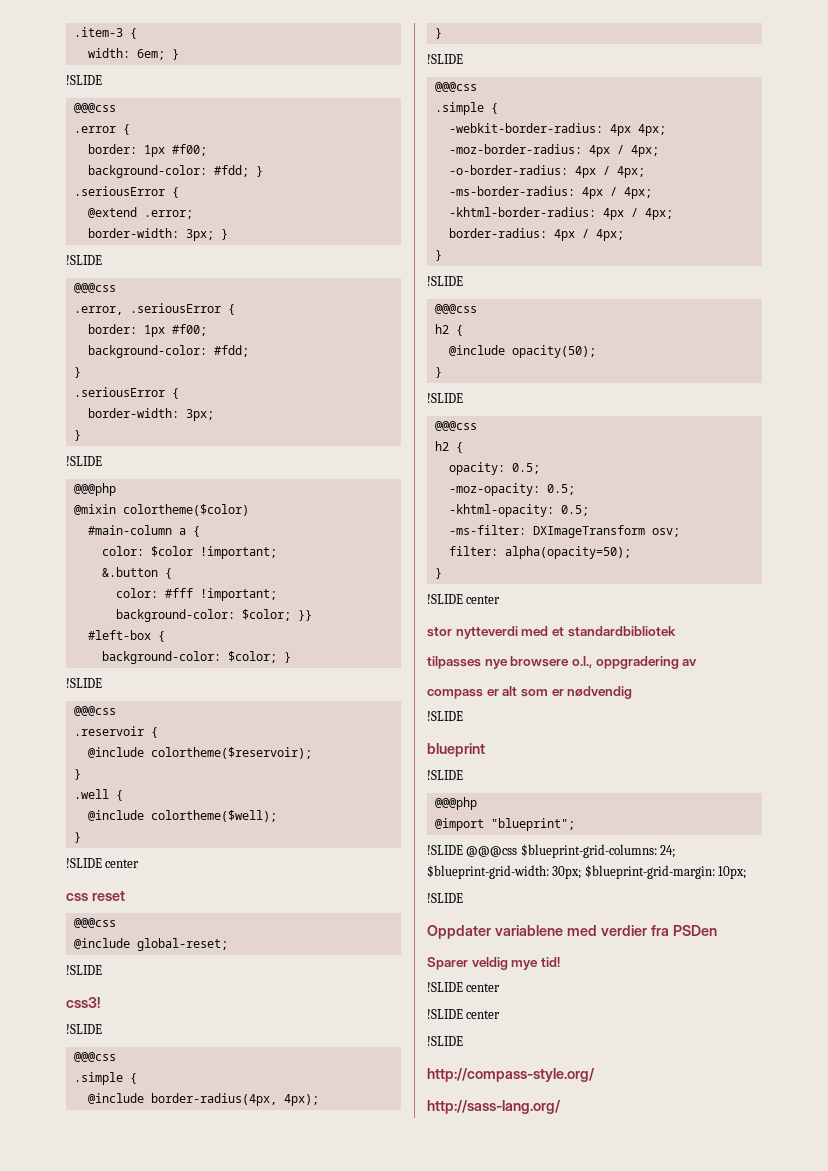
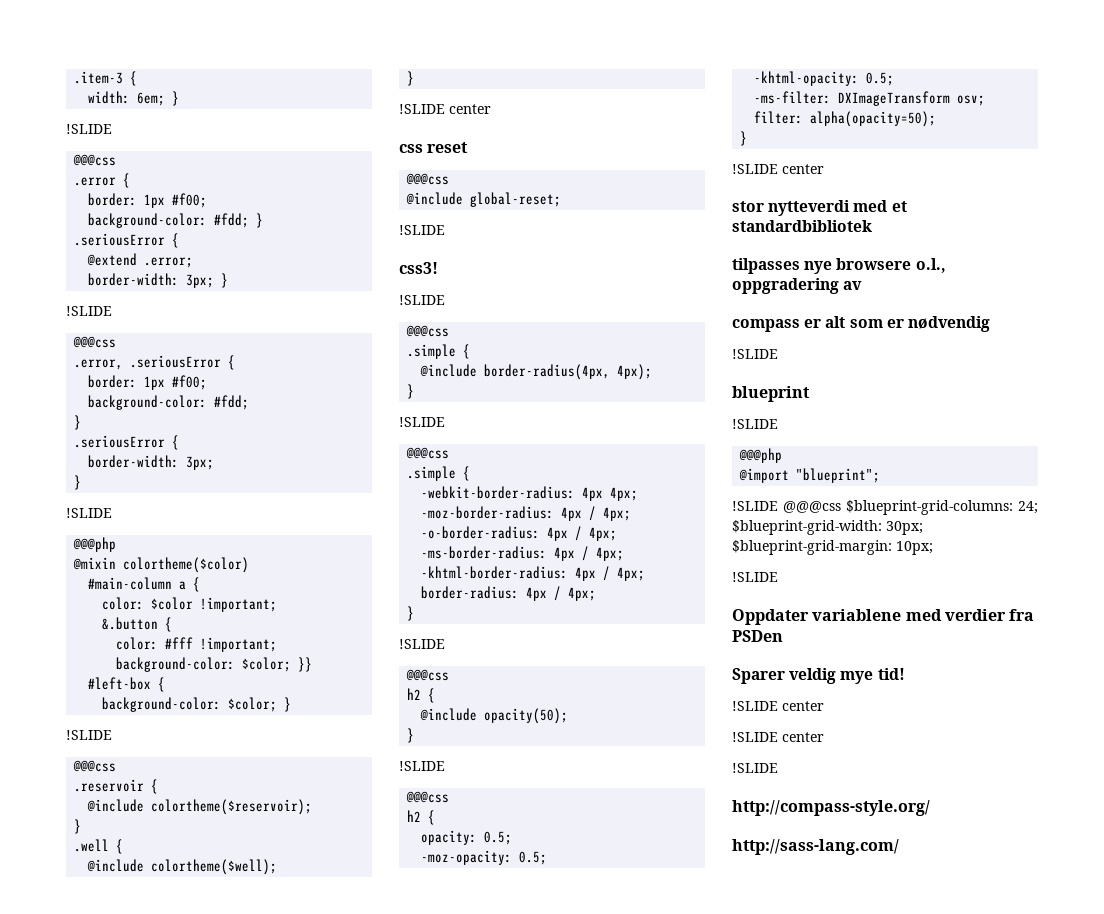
- http://sass-lang.org/
+ http://sass-lang.com/

